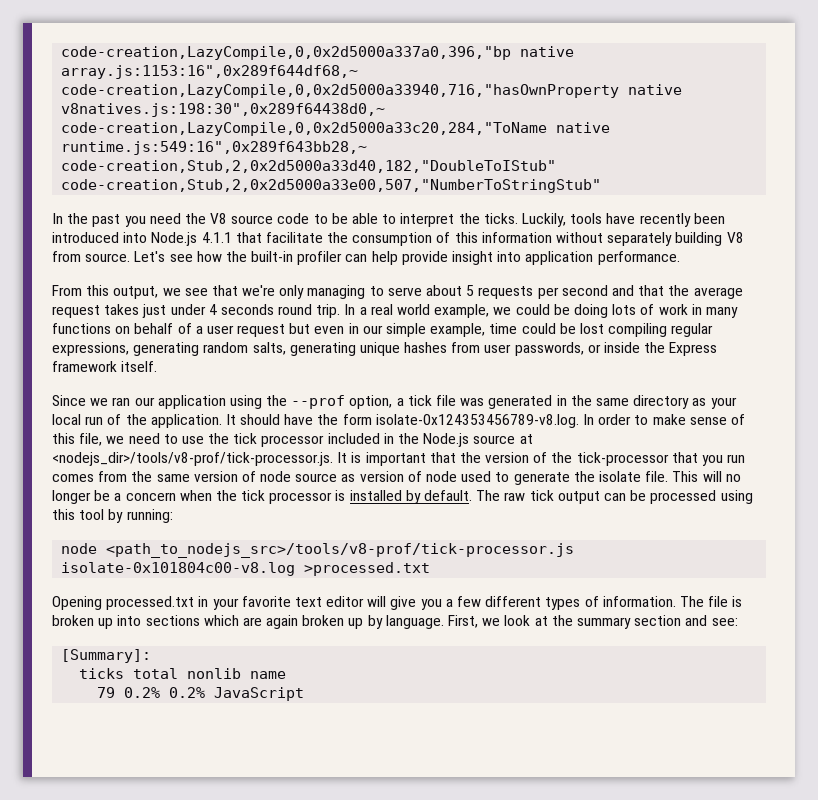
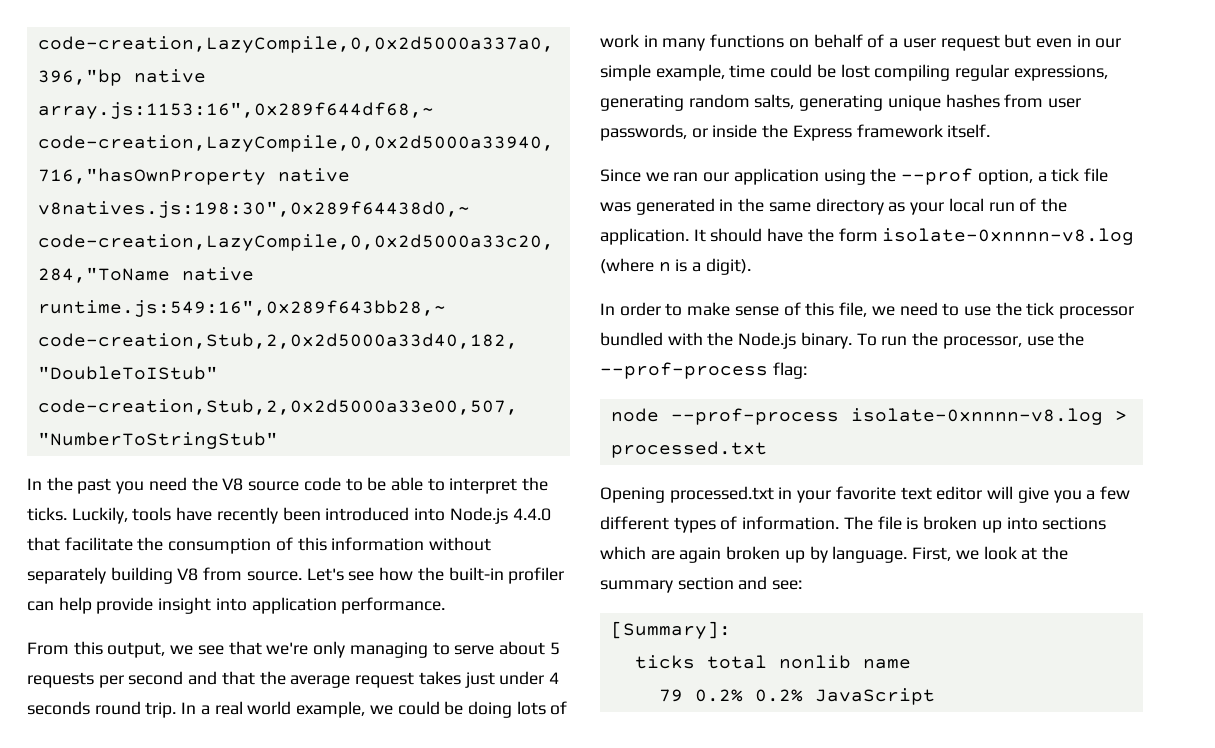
- Luckily, tools have recently been introduced into Node.js 4.1.1 that facilitate the consumption of this information without separately building V8 from source.
+ Luckily, tools have recently been introduced into Node.js 4.4.0 that facilitate the consumption of this information without separately building V8 from source.
- It should have the form isolate-0x124353456789-v8.log. In order to make sense of this file, we need to use the tick processor included in the Node.js source at <nodejs_dir>/tools/v8-prof/tick-processor.js. It is important that the version of the tick-processor that you run comes from the same version of node source as version of node used to generate the isolate file. This will no longer be a concern when the tick processor is installed by default. The raw tick output can be processed using this tool by running:
- node <path_to_nodejs_src>/tools/v8-prof/tick-processor.js isolate-0x101804c00-v8.log >processed.txt
+ It should have the form isolate-0xnnnn-v8.log (where n is a digit).
+ In order to make sense of this file, we need to use the tick processor bundled with the Node.js binary. To run the processor, use the --prof-process flag:
+ node --prof-process isolate-0xnnnn-v8.log > processed.txt

